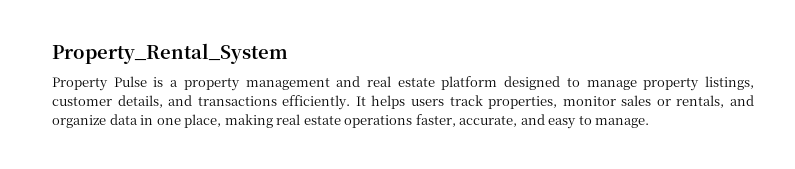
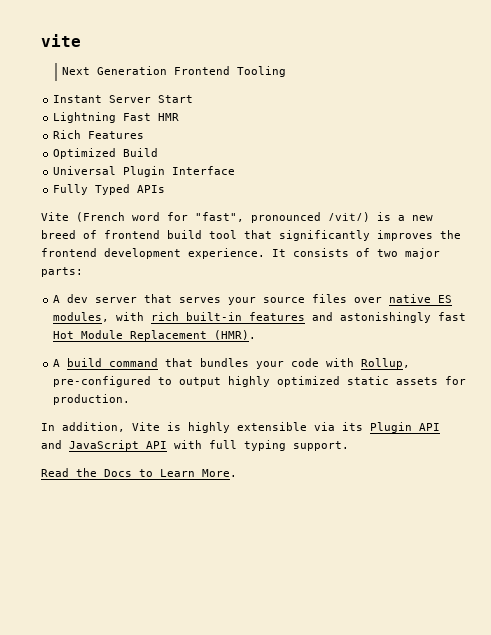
- Property_Rental_System
- Property Pulse is a property management and real estate platform designed to manage property listings, customer details, and transactions efficiently. It helps users track properties, monitor sales or rentals, and organize data in one place, making real estate operations faster, accurate, and easy to manage.
+ vite
+ Next Generation Frontend Tooling
+ Instant Server Start
+ Lightning Fast HMR
+ Rich Features
+ Optimized Build
+ Universal Plugin Interface
+ Fully Typed APIs
+ Vite (French word for "fast", pronounced /vit/) is a new breed of frontend build tool that significantly improves the frontend development experience. It consists of two major parts:
+ A dev server that serves your source files over native ES modules, with rich built-in features and astonishingly fast Hot Module Replacement (HMR).
+ A build command that bundles your code with Rollup, pre-configured to output highly optimized static assets for production.
+ In addition, Vite is highly extensible via its Plugin API and JavaScript API with full typing support.
+ Read the Docs to Learn More.

